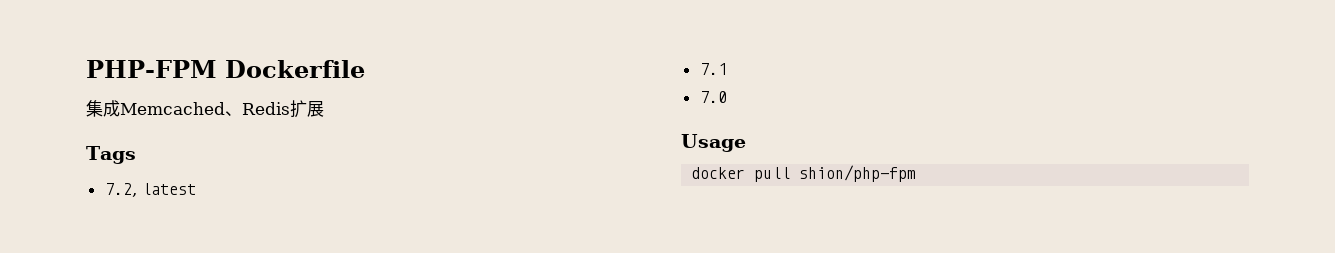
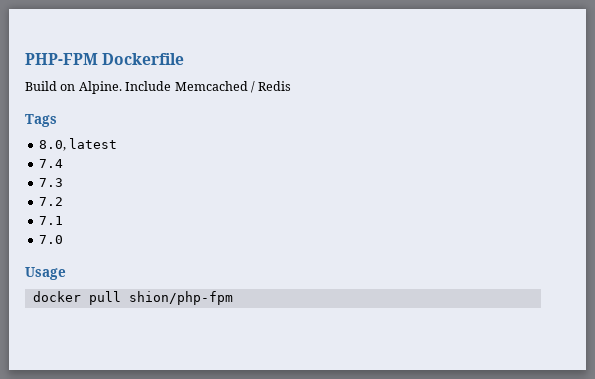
- 集成Memcached、Redis扩展
+ Build on Alpine. Include Memcached / Redis
- 7.2, latest
+ 8.0, latest
+ 7.4
+ 7.3
+ 7.2

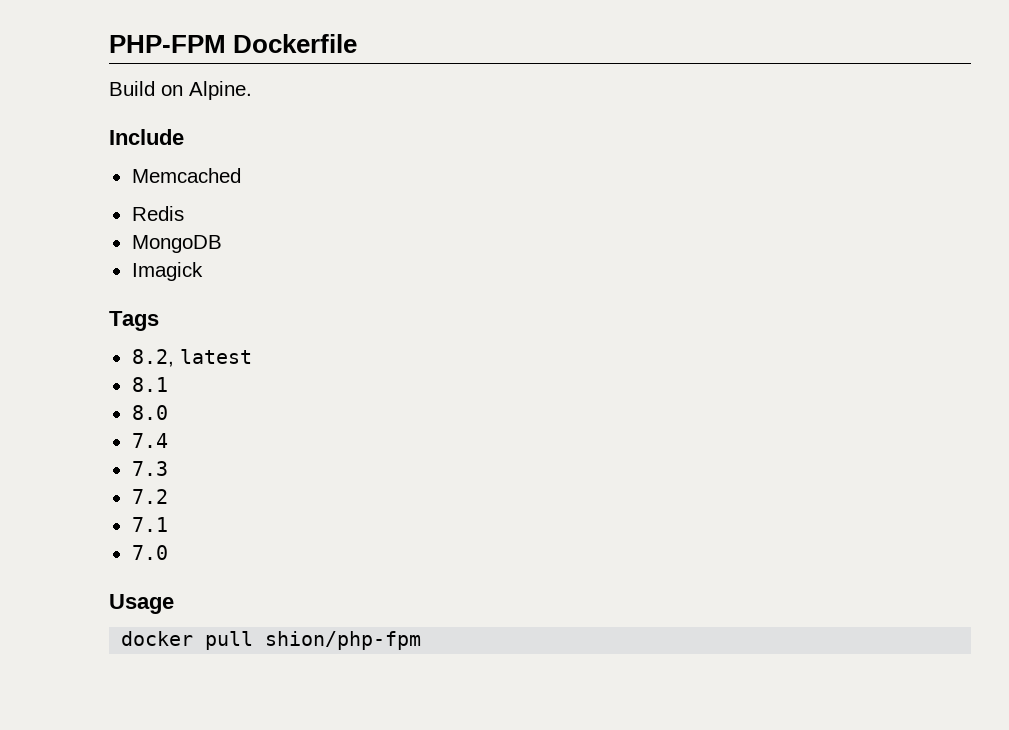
- Build on Alpine. Include Memcached / Redis
+ Build on Alpine.
+ Include
+ Memcached
+ Redis
+ MongoDB
+ Imagick
- 8.0, latest
+ 8.2, latest
+ 8.1
+ 8.0

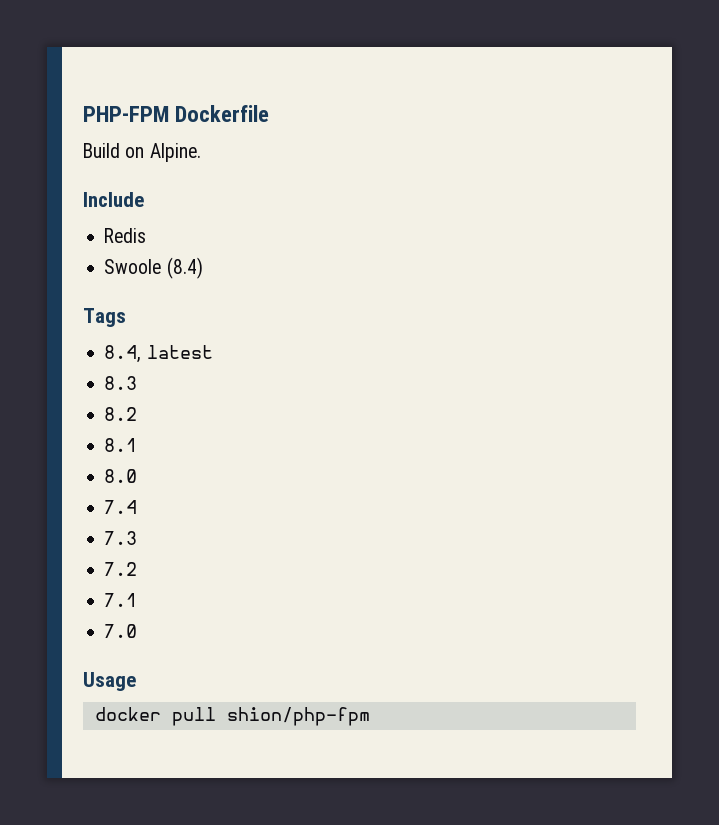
- Memcached
- MongoDB
- Imagick
+ Swoole (8.4)
- 8.2, latest
+ 8.4, latest
+ 8.3
+ 8.2

